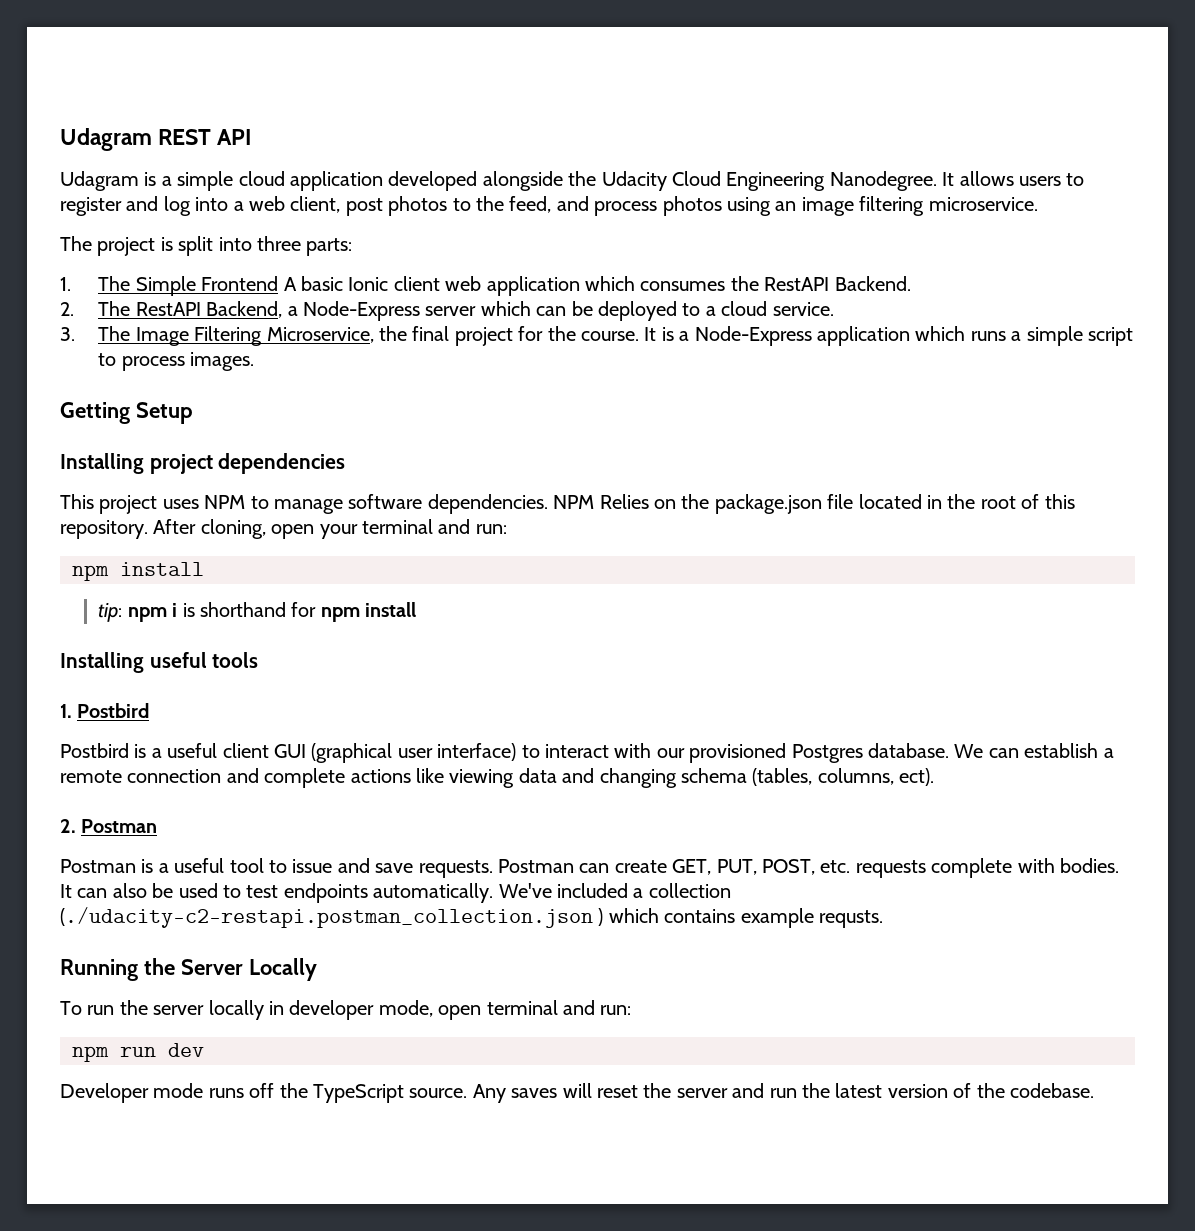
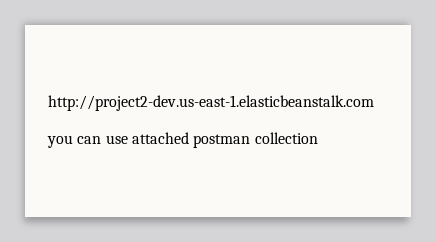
- Udagram REST API
- Udagram is a simple cloud application developed alongside the Udacity Cloud Engineering Nanodegree. It allows users to register and log into a web client, post photos to the feed, and process photos using an image filtering microservice.
- The project is split into three parts:
- 1. The Simple Frontend A basic Ionic client web application which consumes the RestAPI Backend.
- 2. The RestAPI Backend, a Node-Express server which can be deployed to a cloud service.
- 3. The Image Filtering Microservice, the final project for the course. It is a Node-Express application which runs a simple script to process images.
- Getting Setup
- Installing project dependencies
- This project uses NPM to manage software dependencies. NPM Relies on the package.json file located in the root of this repository. After cloning, open your terminal and run:
- npm install
- tip: npm i is shorthand for npm install
- Installing useful tools
- 1. Postbird
- Postbird is a useful client GUI (graphical user interface) to interact with our provisioned Postgres database. We can establish a remote connection and complete actions like viewing data and changing schema (tables, columns, ect).
- 2. Postman
- Postman is a useful tool to issue and save requests. Postman can create GET, PUT, POST, etc. requests complete with bodies. It can also be used to test endpoints automatically. We've included a collection (./udacity-c2-restapi.postman_collection.json ) which contains example requsts.
- Running the Server Locally
- To run the server locally in developer mode, open terminal and run:
- npm run dev
- Developer mode runs off the TypeScript source. Any saves will reset the server and run the latest version of the codebase.
+ http://project2-dev.us-east-1.elasticbeanstalk.com
+ you can use attached postman collection

